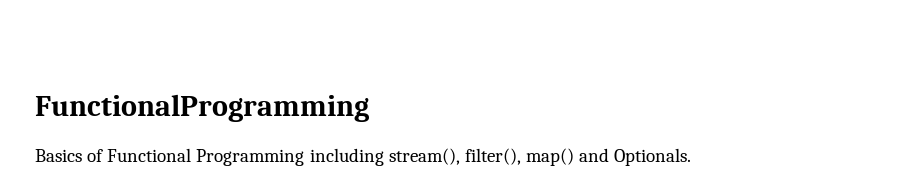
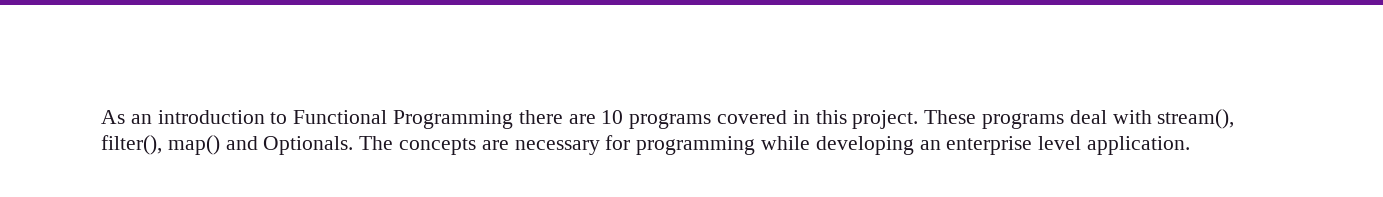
- FunctionalProgramming
- Basics of Functional Programming including stream(), filter(), map() and Optionals.
+ As an introduction to Functional Programming there are 10 programs covered in this project. These programs deal with stream(), filter(), map() and Optionals.
+ The concepts are necessary for programming while developing an enterprise level application.

